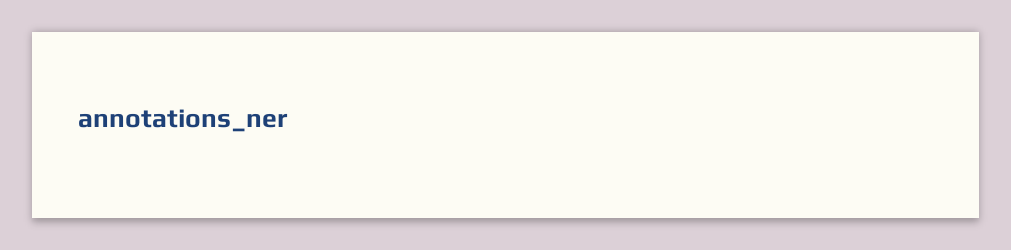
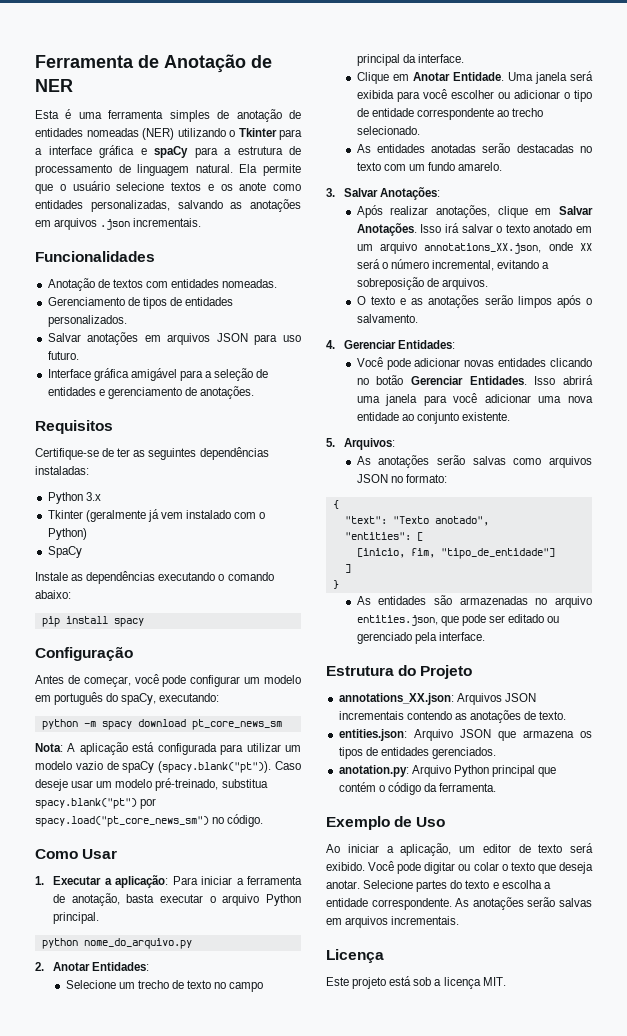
- annotations_ner
+ Ferramenta de Anotação de NER
+ Esta é uma ferramenta simples de anotação de entidades nomeadas (NER) utilizando o Tkinter para a interface gráfica e spaCy para a estrutura de processamento de linguagem natural. Ela permite que o usuário selecione textos e os anote como entidades personalizadas, salvando as anotações em arquivos .json incrementais.
+ Funcionalidades
+ Anotação de textos com entidades nomeadas.
+ Gerenciamento de tipos de entidades personalizados.
+ Salvar anotações em arquivos JSON para uso futuro.
+ Interface gráfica amigável para a seleção de entidades e gerenciamento de anotações.
+ Requisitos
+ Certifique-se de ter as seguintes dependências instaladas:
+ Python 3.x
+ Tkinter (geralmente já vem instalado com o Python)
+ SpaCy
+ Instale as dependências executando o comando abaixo:
+ pip install spacy
+ Configuração
+ Antes de começar, você pode configurar um modelo em português do spaCy, executando:
+ python -m spacy download pt_core_news_sm
+ Nota: A aplicação está configurada para utilizar um modelo vazio de spaCy (spacy.blank("pt")). Caso deseje usar um modelo pré-treinado, substitua spacy.blank("pt") por spacy.load("pt_core_news_sm") no código.
+ Como Usar
+ 1. Executar a aplicação: Para iniciar a ferramenta de anotação, basta executar o arquivo Python principal.
+ python nome_do_arquivo.py
+ 2. Anotar Entidades:
+ Selecione um trecho de texto no campo principal da interface.
+ Clique em Anotar Entidade. Uma janela será exibida para você escolher ou adicionar o tipo de entidade correspondente ao trecho selecionado.
+ As entidades anotadas serão destacadas no texto com um fundo amarelo.
+ 3. Salvar Anotações:
+ Após realizar anotações, clique em Salvar Anotações. Isso irá salvar o texto anotado em um arquivo annotations_XX.json, onde XX será o número incremental, evitando a sobreposição de arquivos.
+ O texto e as anotações serão limpos após o salvamento.
+ 4. Gerenciar Entidades:
+ Você pode adicionar novas entidades clicando no botão Gerenciar Entidades. Isso abrirá uma janela para você adicionar uma nova entidade ao conjunto existente.
+ 5. Arquivos:
+ As anotações serão salvas como arquivos JSON no formato:
+ {
+ "text": "Texto anotado",
+ "entities": [
+ [inicio, fim, "tipo_de_entidade"]
+ ]
+ }
+ As entidades são armazenadas no arquivo entities.json, que pode ser editado ou gerenciado pela interface.
+ Estrutura do Projeto
+ annotations_XX.json: Arquivos JSON incrementais contendo as anotações de texto.
+ entities.json: Arquivo JSON que armazena os tipos de entidades gerenciados.
+ anotation.py: Arquivo Python principal que contém o código da ferramenta.
+ Exemplo de Uso
+ Ao iniciar a aplicação, um editor de texto será exibido. Você pode digitar ou colar o texto que deseja anotar. Selecione partes do texto e escolha a entidade correspondente. As anotações serão salvas em arquivos incrementais.
+ Licença
+ Este projeto está sob a licença MIT.

